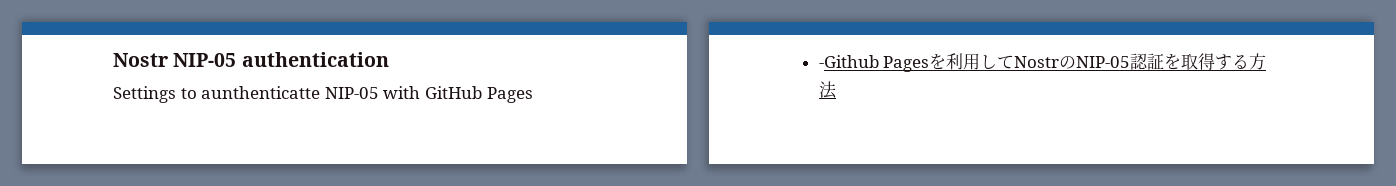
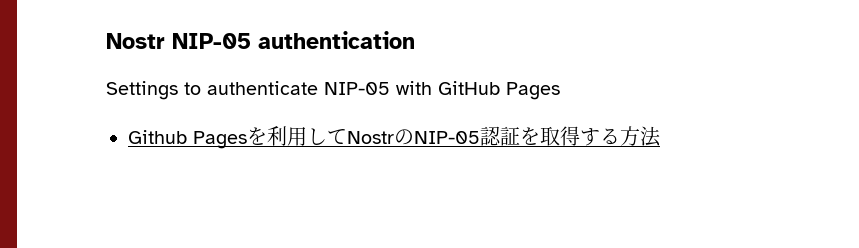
- Settings to aunthenticatte NIP-05 with GitHub Pages
+ Settings to authenticate NIP-05 with GitHub Pages
- -Github Pagesを利用してNostrのNIP-05認証を取得する方法
+ Github Pagesを利用してNostrのNIP-05認証を取得する方法

